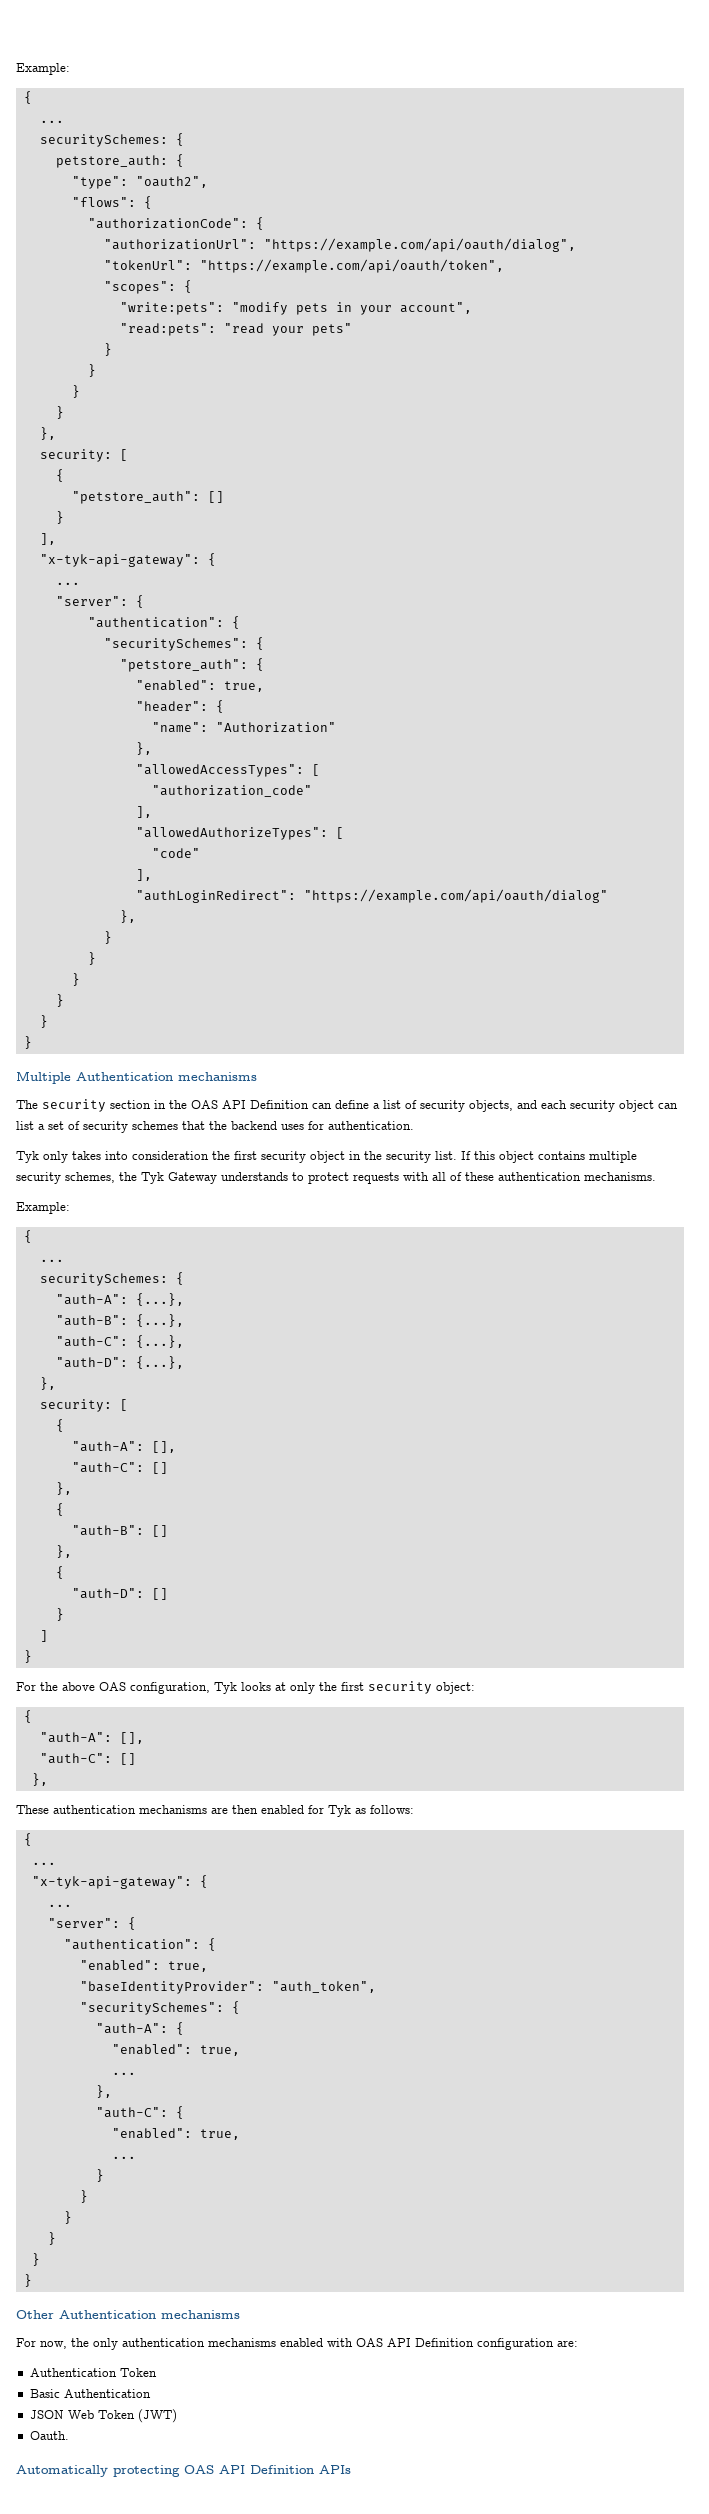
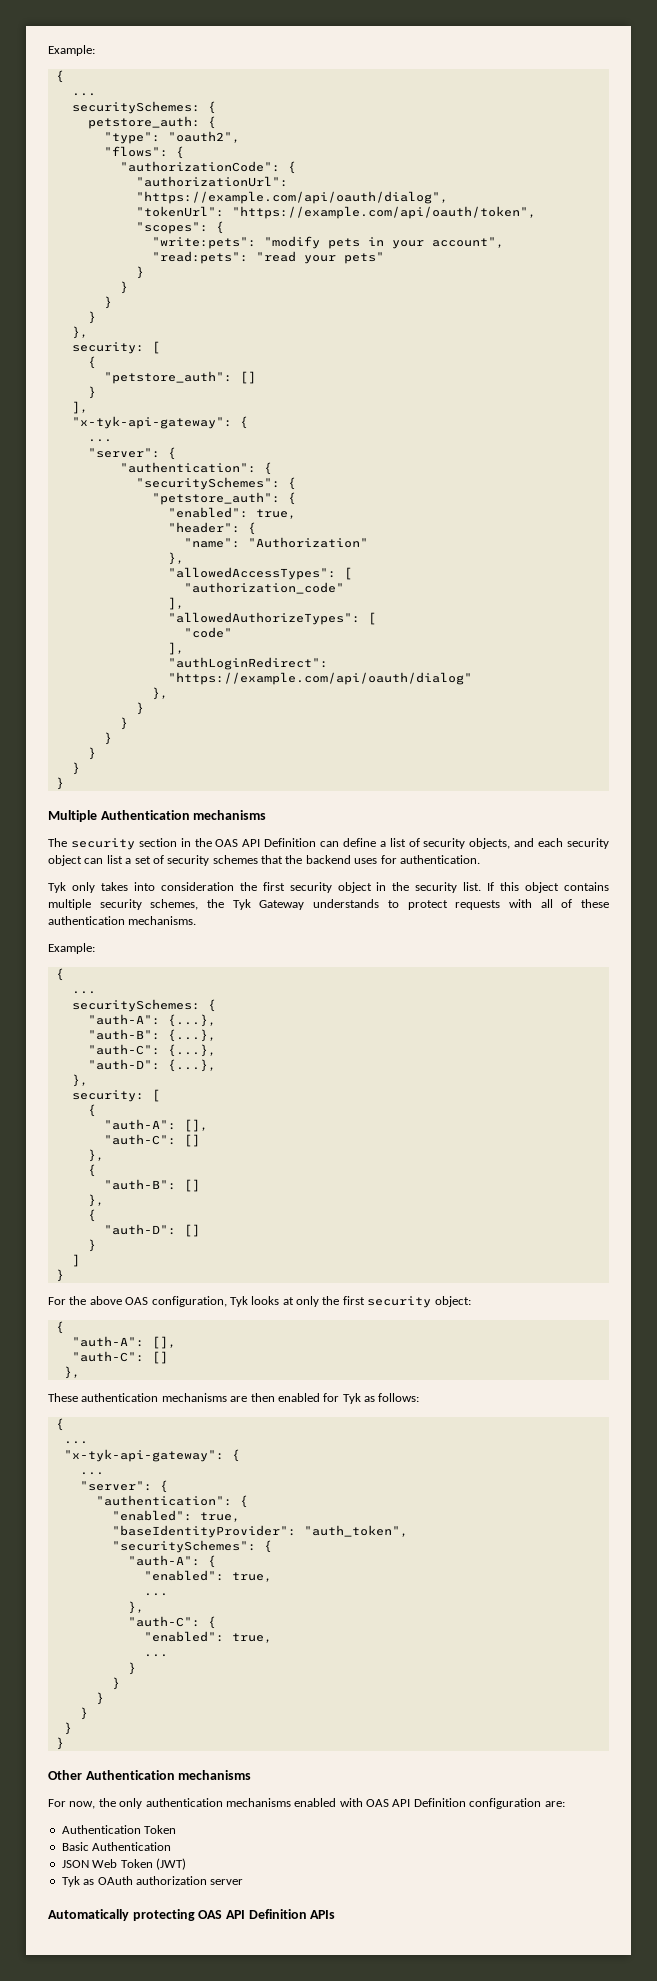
- Oauth.
+ Tyk as OAuth authorization server

